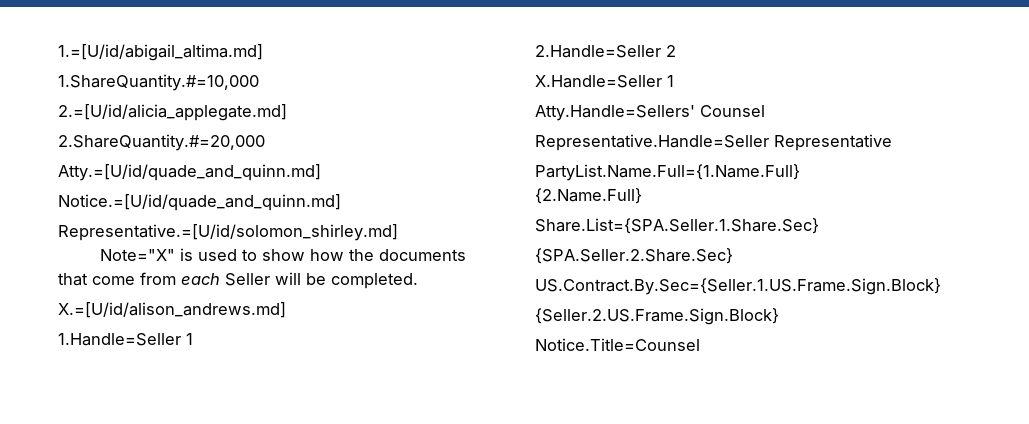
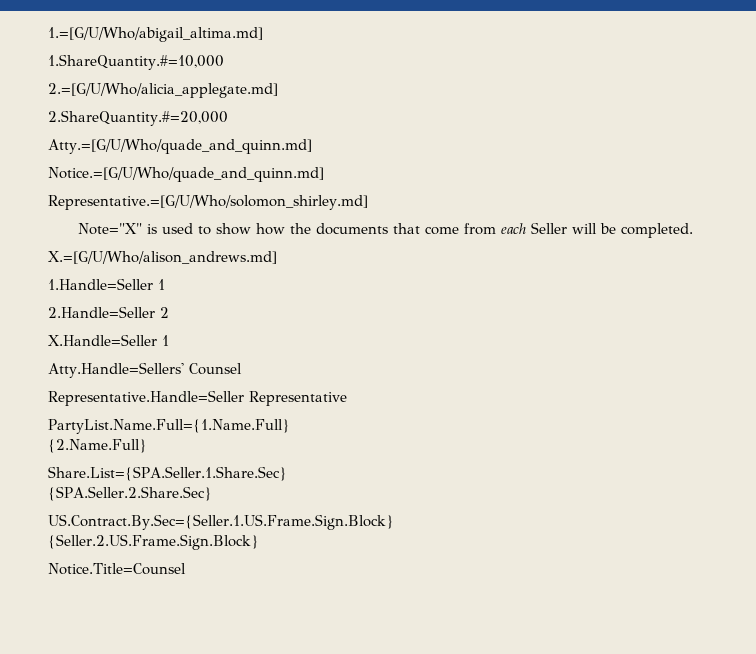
- 1.=[U/id/abigail_altima.md]
+ 1.=[G/U/Who/abigail_altima.md]
- 2.=[U/id/alicia_applegate.md]
+ 2.=[G/U/Who/alicia_applegate.md]
- Atty.=[U/id/quade_and_quinn.md]
- Notice.=[U/id/quade_and_quinn.md]
- Representative.=[U/id/solomon_shirley.md]
+ Atty.=[G/U/Who/quade_and_quinn.md]
+ Notice.=[G/U/Who/quade_and_quinn.md]
+ Representative.=[G/U/Who/solomon_shirley.md]
- X.=[U/id/alison_andrews.md]
+ X.=[G/U/Who/alison_andrews.md]

